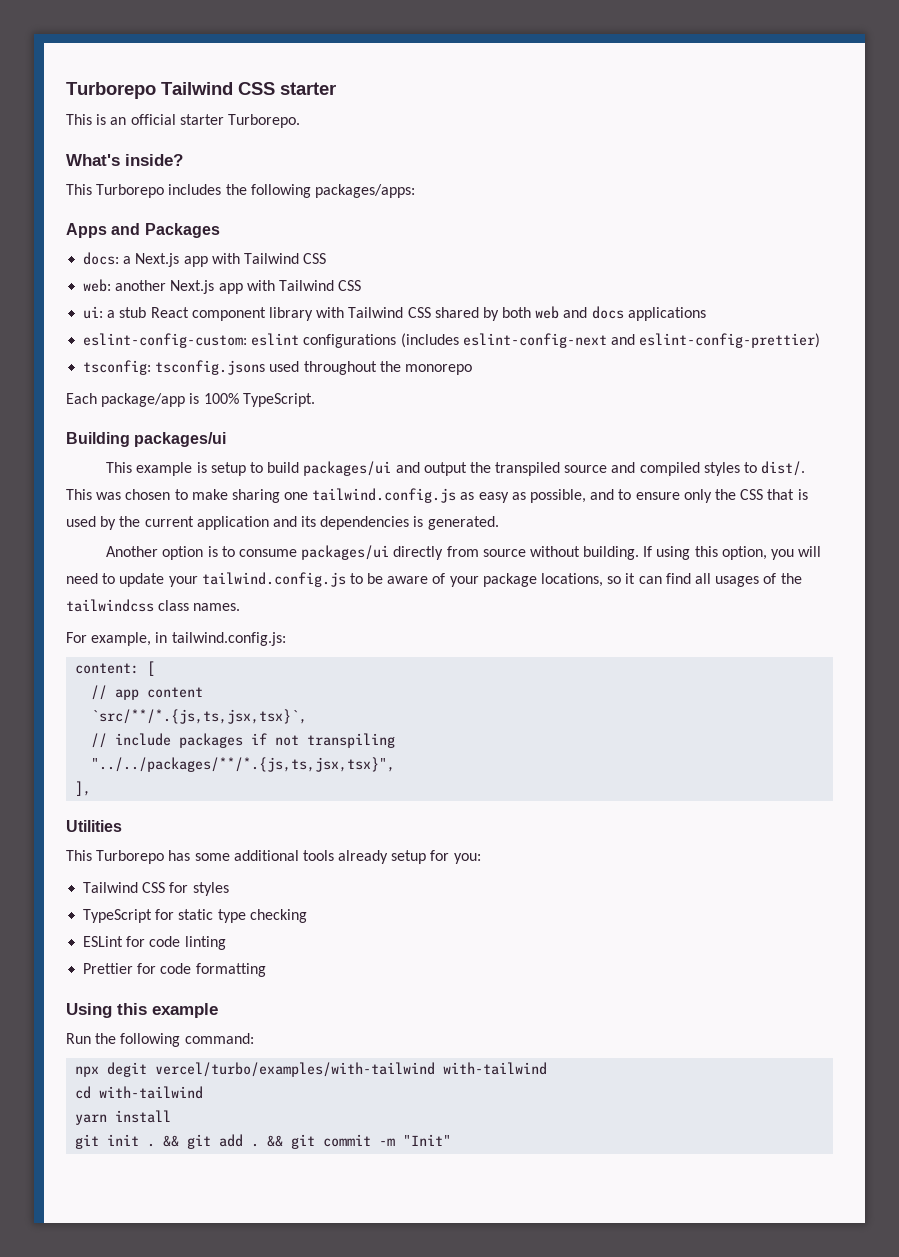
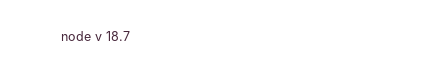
- Turborepo Tailwind CSS starter
- This is an official starter Turborepo.
- What's inside?
- This Turborepo includes the following packages/apps:
- Apps and Packages
- docs: a Next.js app with Tailwind CSS
- web: another Next.js app with Tailwind CSS
- ui: a stub React component library with Tailwind CSS shared by both web and docs applications
- eslint-config-custom: eslint configurations (includes eslint-config-next and eslint-config-prettier)
- tsconfig: tsconfig.jsons used throughout the monorepo
- Each package/app is 100% TypeScript.
- Building packages/ui
- This example is setup to build packages/ui and output the transpiled source and compiled styles to dist/. This was chosen to make sharing one tailwind.config.js as easy as possible, and to ensure only the CSS that is used by the current application and its dependencies is generated.
- Another option is to consume packages/ui directly from source without building. If using this option, you will need to update your tailwind.config.js to be aware of your package locations, so it can find all usages of the tailwindcss class names.
- For example, in tailwind.config.js:
- content: [
- // app content
- `src/**/*.{js,ts,jsx,tsx}`,
- // include packages if not transpiling
- "../../packages/**/*.{js,ts,jsx,tsx}",
- ],
- Utilities
- This Turborepo has some additional tools already setup for you:
- Tailwind CSS for styles
- TypeScript for static type checking
- ESLint for code linting
- Prettier for code formatting
- Using this example
- Run the following command:
- npx degit vercel/turbo/examples/with-tailwind with-tailwind
- cd with-tailwind
- yarn install
- git init . && git add . && git commit -m "Init"
+ node v 18.7

